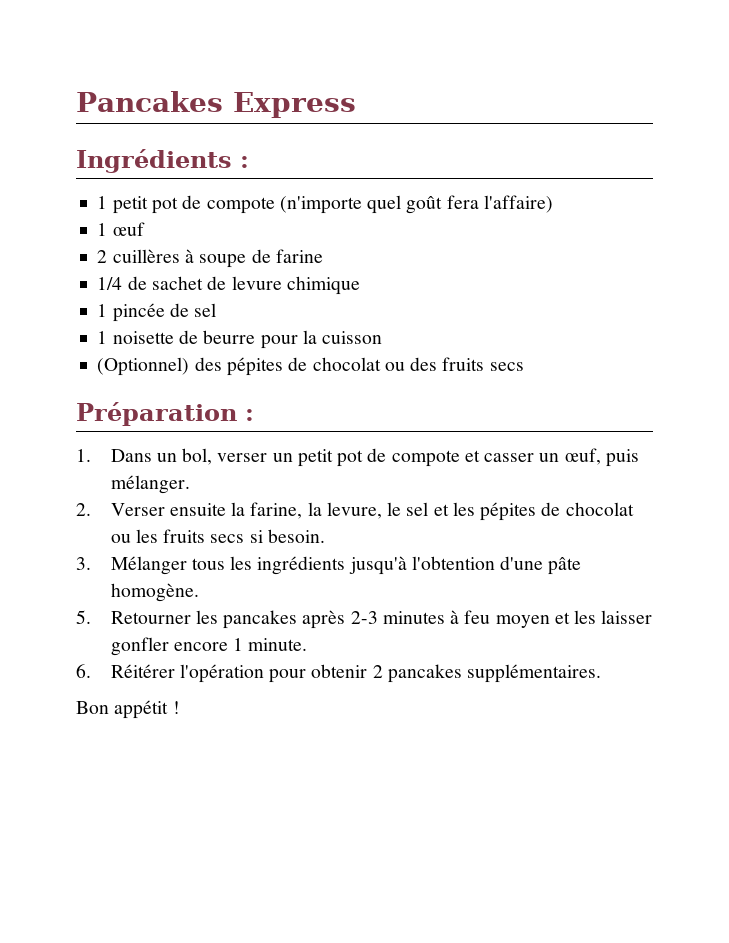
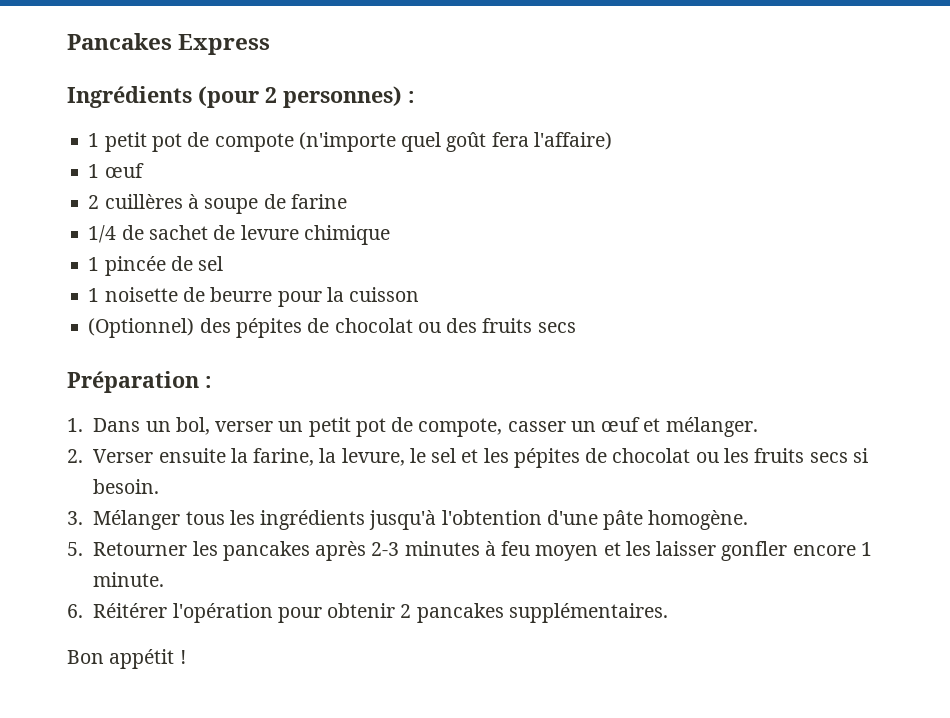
- Ingrédients :
+ Ingrédients (pour 2 personnes) :
- 1. Dans un bol, verser un petit pot de compote et casser un œuf, puis mélanger.
+ 1. Dans un bol, verser un petit pot de compote, casser un œuf et mélanger.

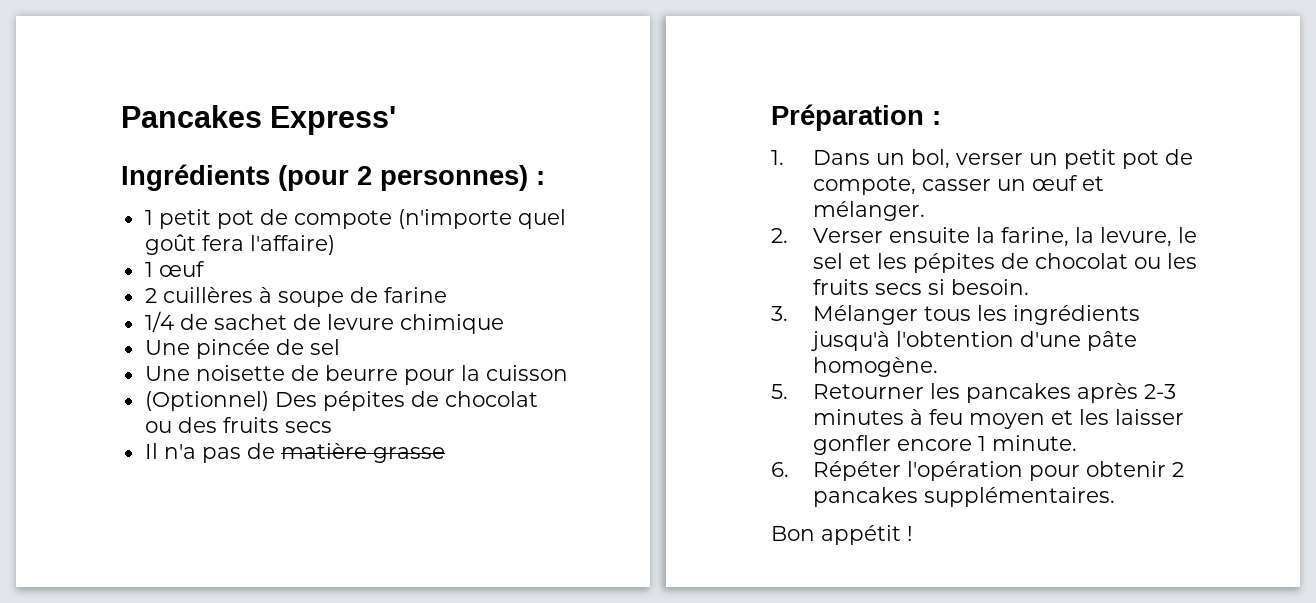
- Pancakes Express
+ Pancakes Express'
- 1 pincée de sel
+ Une pincée de sel
- 1 noisette de beurre pour la cuisson
+ Une noisette de beurre pour la cuisson
- (Optionnel) des pépites de chocolat ou des fruits secs
+ (Optionnel) Des pépites de chocolat ou des fruits secs
+ Il n'a pas de matière grasse
- 6. Réitérer l'opération pour obtenir 2 pancakes supplémentaires.
+ 6. Répéter l'opération pour obtenir 2 pancakes supplémentaires.

